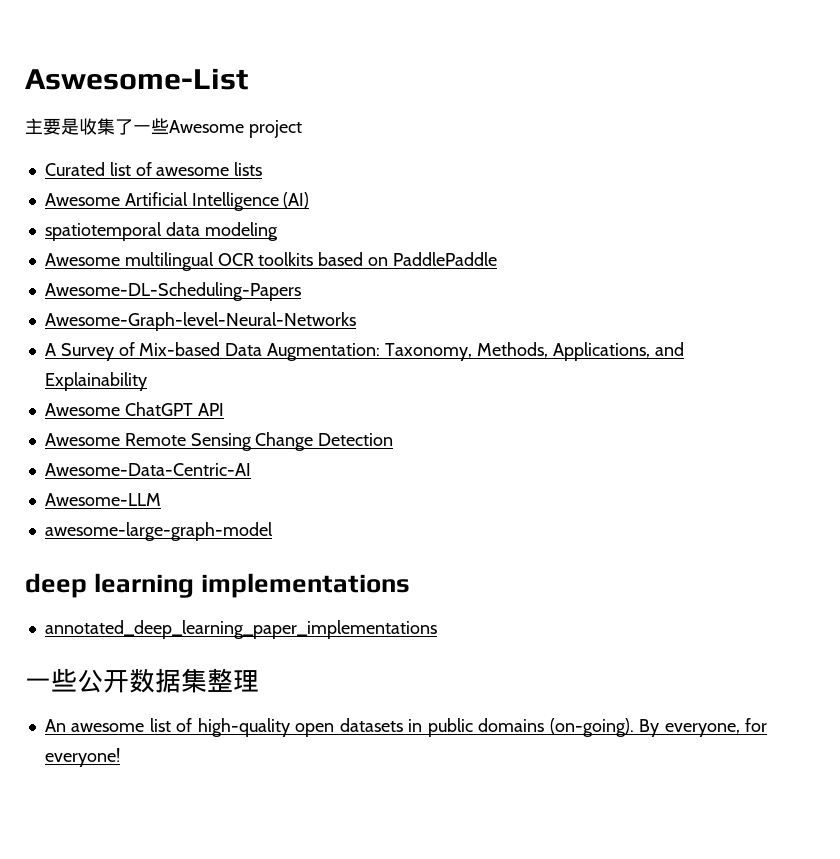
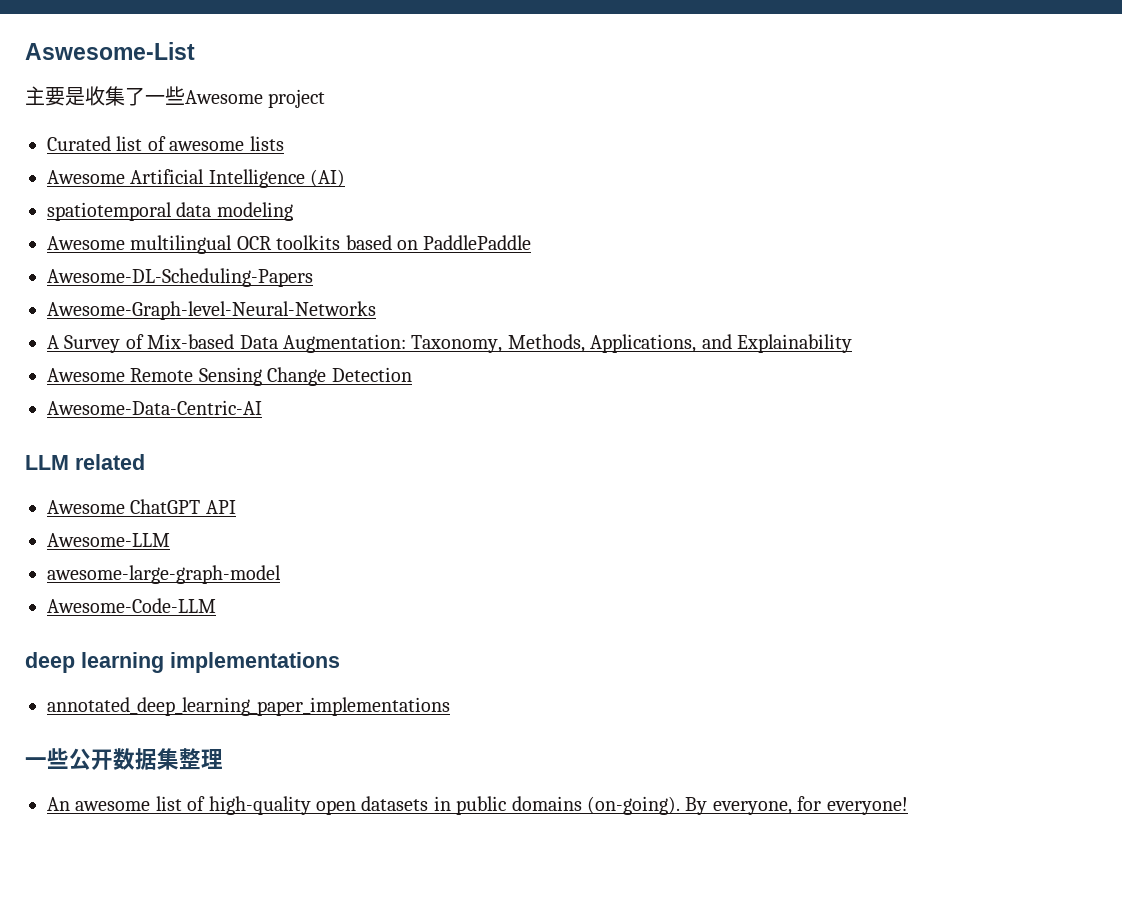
- Awesome ChatGPT API
+ LLM related
+ Awesome ChatGPT API
+ Awesome-Code-LLM

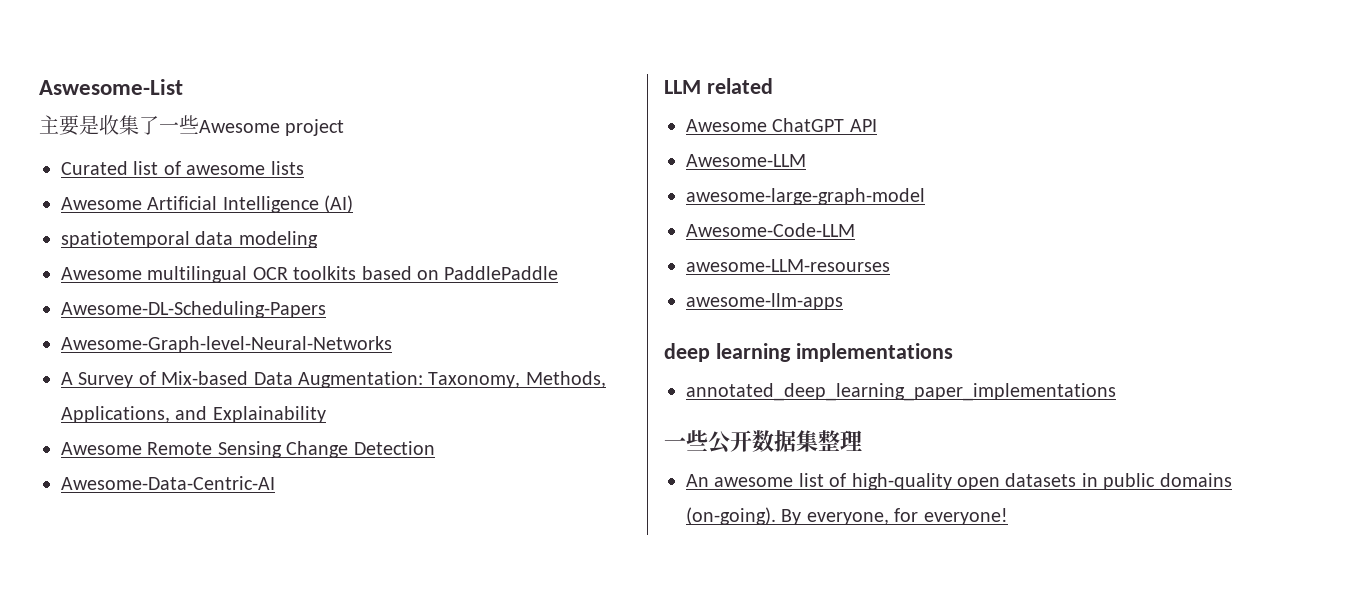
+ awesome-LLM-resourses
+ awesome-llm-apps

